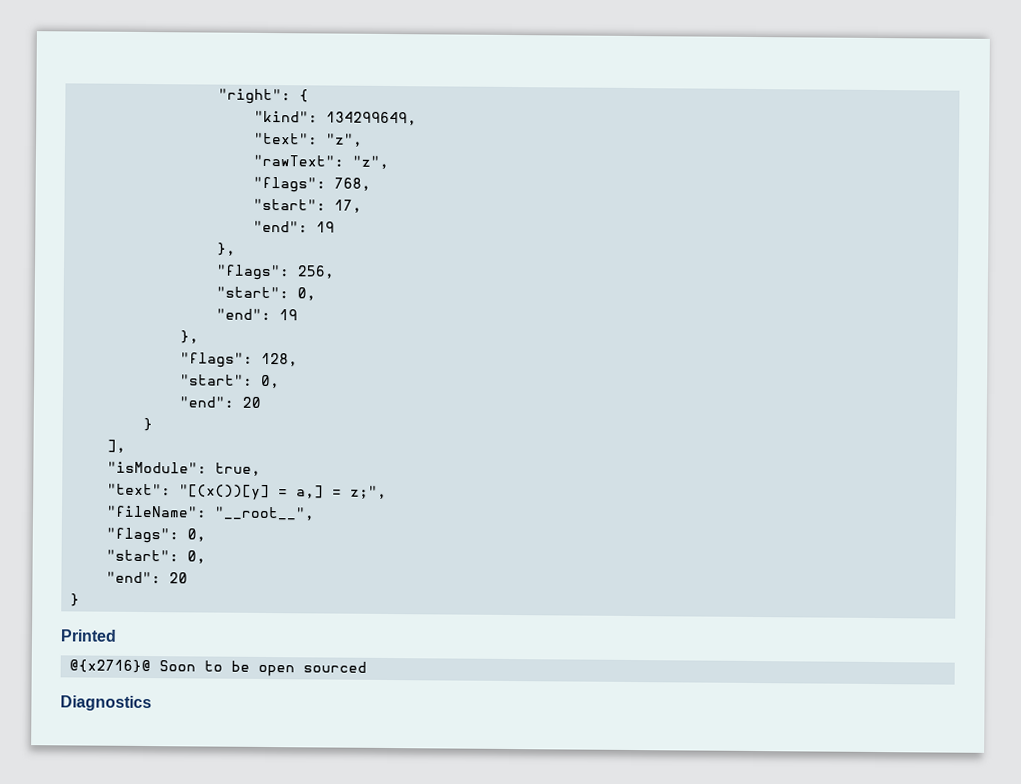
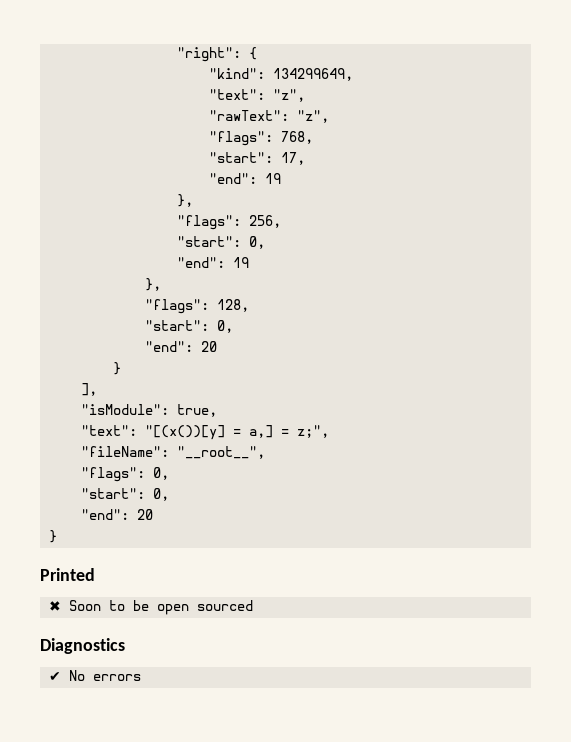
- @{x2716}@ Soon to be open sourced
+ ✖ Soon to be open sourced
+ ✔ No errors

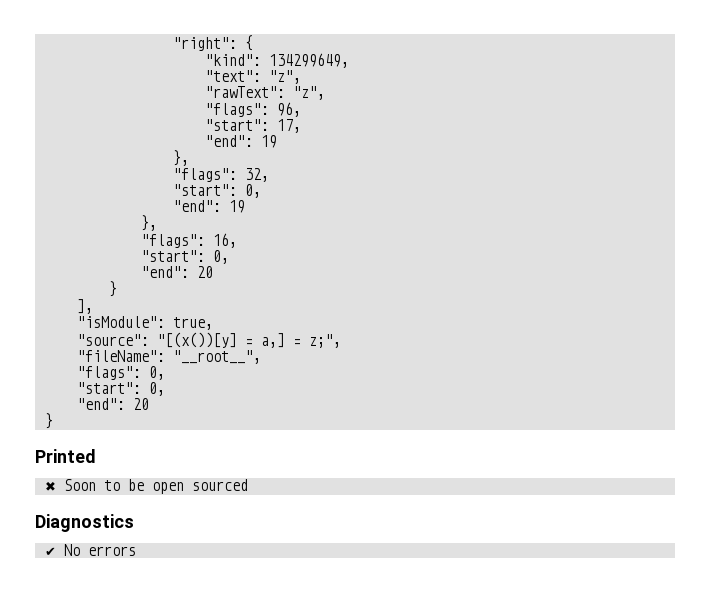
- "flags": 768,
+ "flags": 96,
- "flags": 256,
+ "flags": 32,
- "flags": 128,
+ "flags": 16,
- "text": "[(x())[y] = a,] = z;",
+ "source": "[(x())[y] = a,] = z;",

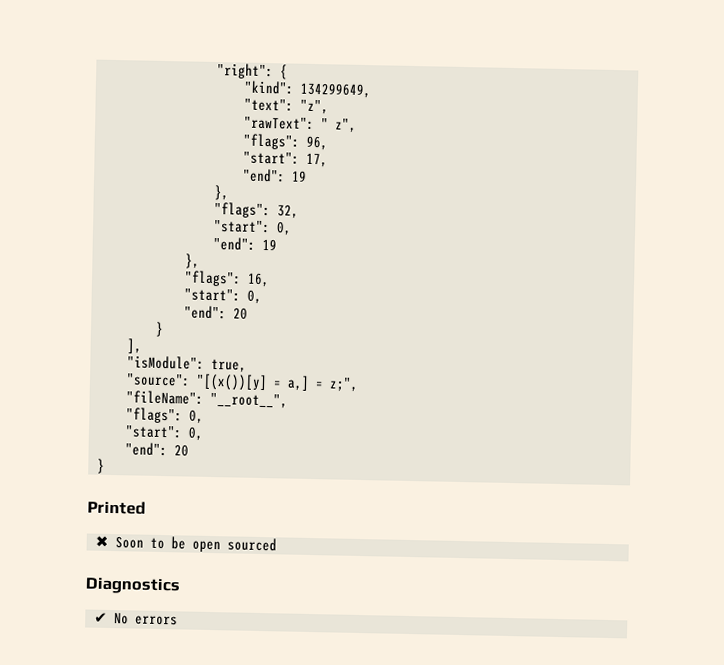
- "rawText": "z",
+ "rawText": " z",

